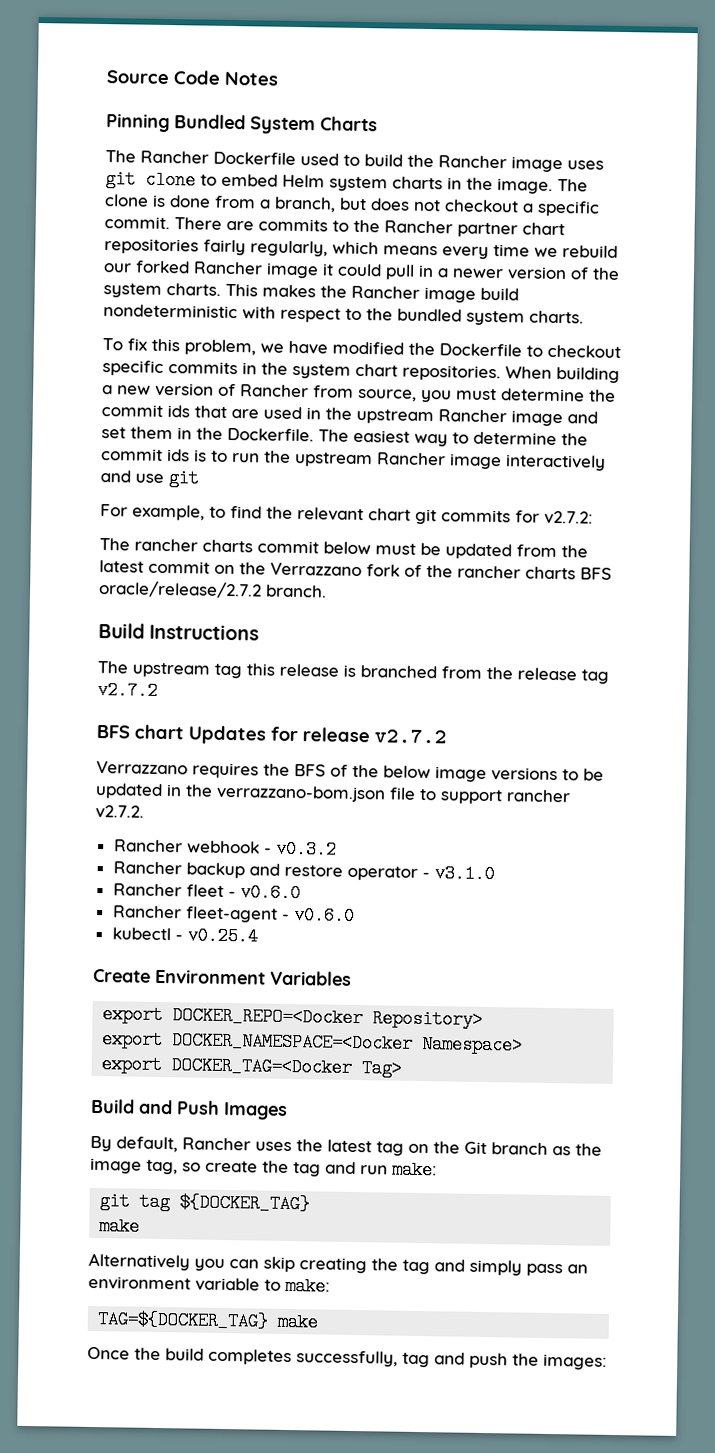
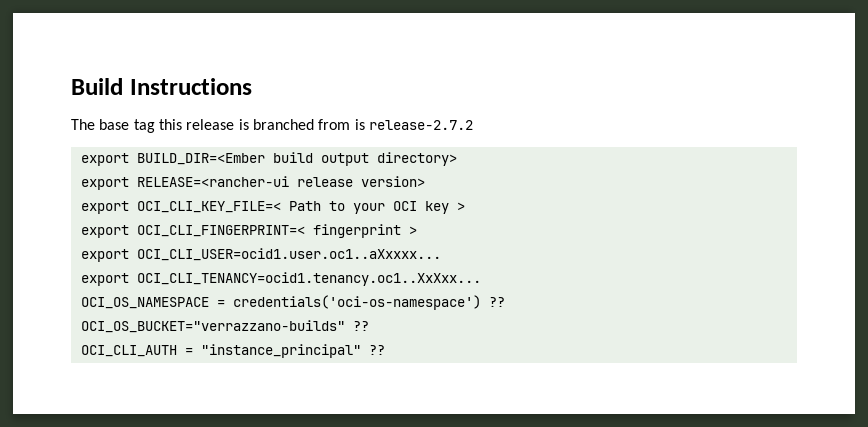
- Source Code Notes
- Pinning Bundled System Charts
- The Rancher Dockerfile used to build the Rancher image uses git clone to embed Helm system charts in the image. The clone is done from a branch, but does not checkout a specific commit. There are commits to the Rancher partner chart repositories fairly regularly, which means every time we rebuild our forked Rancher image it could pull in a newer version of the system charts. This makes the Rancher image build nondeterministic with respect to the bundled system charts.
- To fix this problem, we have modified the Dockerfile to checkout specific commits in the system chart repositories. When building a new version of Rancher from source, you must determine the commit ids that are used in the upstream Rancher image and set them in the Dockerfile. The easiest way to determine the commit ids is to run the upstream Rancher image interactively and use git
- For example, to find the relevant chart git commits for v2.7.2:
- The rancher charts commit below must be updated from the latest commit on the Verrazzano fork of the rancher charts BFS oracle/release/2.7.2 branch.
- The upstream tag this release is branched from the release tag v2.7.2
- BFS chart Updates for release v2.7.2
- Verrazzano requires the BFS of the below image versions to be updated in the verrazzano-bom.json file to support rancher v2.7.2.
- Rancher webhook - v0.3.2
- Rancher backup and restore operator - v3.1.0
- Rancher fleet - v0.6.0
- Rancher fleet-agent - v0.6.0
- kubectl - v0.25.4
- Create Environment Variables
- export DOCKER_REPO=<Docker Repository>
- export DOCKER_NAMESPACE=<Docker Namespace>
- export DOCKER_TAG=<Docker Tag>
- Build and Push Images
- By default, Rancher uses the latest tag on the Git branch as the image tag, so create the tag and run make:
- git tag ${DOCKER_TAG}
- make
- Alternatively you can skip creating the tag and simply pass an environment variable to make:
- TAG=${DOCKER_TAG} make
- Once the build completes successfully, tag and push the images:
+ The base tag this release is branched from is release-2.7.2
+ export BUILD_DIR=<Ember build output directory>
+ export RELEASE=<rancher-ui release version>
+ export OCI_CLI_KEY_FILE=< Path to your OCI key >
+ export OCI_CLI_FINGERPRINT=< fingerprint >
+ export OCI_CLI_USER=ocid1.user.oc1..aXxxxx...
+ export OCI_CLI_TENANCY=ocid1.tenancy.oc1..XxXxx...
+ OCI_OS_NAMESPACE = credentials('oci-os-namespace') ??
+ OCI_OS_BUCKET="verrazzano-builds" ??
+ OCI_CLI_AUTH = "instance_principal" ??

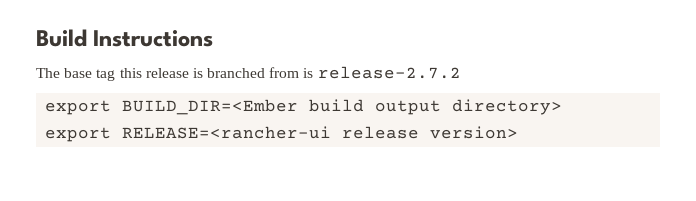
- export OCI_CLI_KEY_FILE=< Path to your OCI key >
- export OCI_CLI_FINGERPRINT=< fingerprint >
- export OCI_CLI_USER=ocid1.user.oc1..aXxxxx...
- export OCI_CLI_TENANCY=ocid1.tenancy.oc1..XxXxx...
- OCI_OS_NAMESPACE = credentials('oci-os-namespace') ??
- OCI_OS_BUCKET="verrazzano-builds" ??
- OCI_CLI_AUTH = "instance_principal" ??

